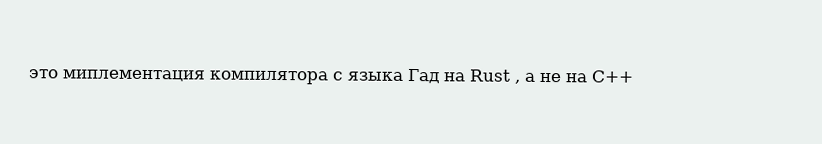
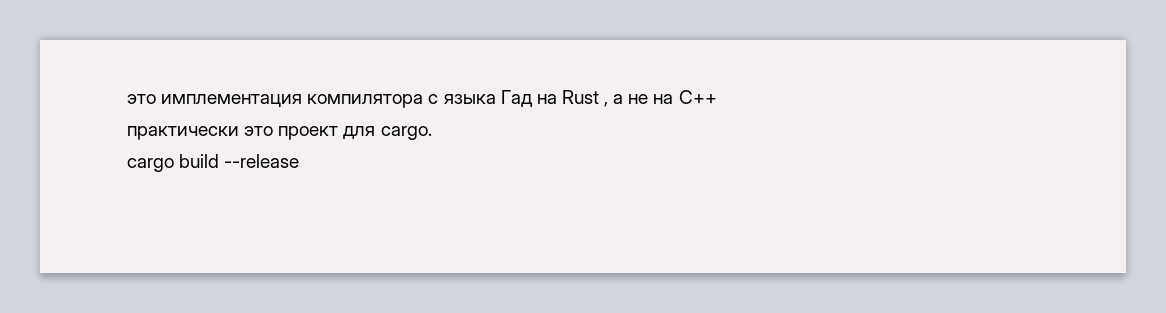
- это миплементация компилятора с языка Гад на Rust , а не на С++
+ это имплементация компилятора с языка Гад на Rust , а не на С++
+ практически это проект для cargo.
+ cargo build --release

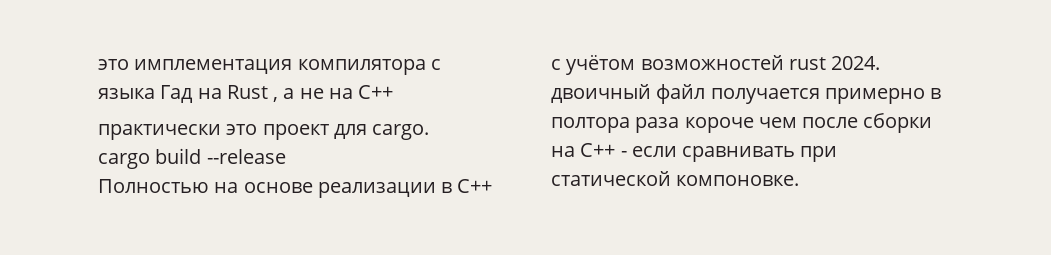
+ Полностью на основе реализации в C++ c учётом возможностей rust 2024. двоичный файл получается примерно в полтора раза короче чем после сборки на С++ - если сравнивать при статической компоновке.

